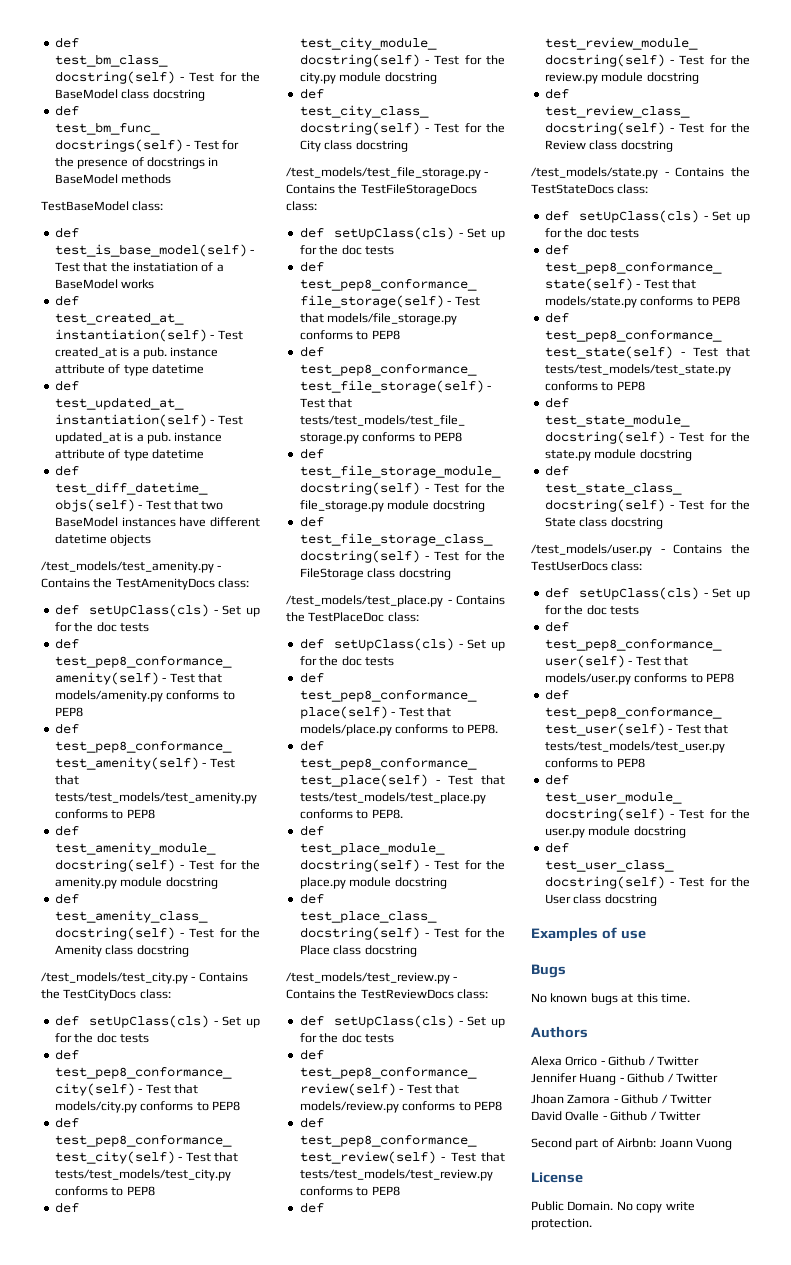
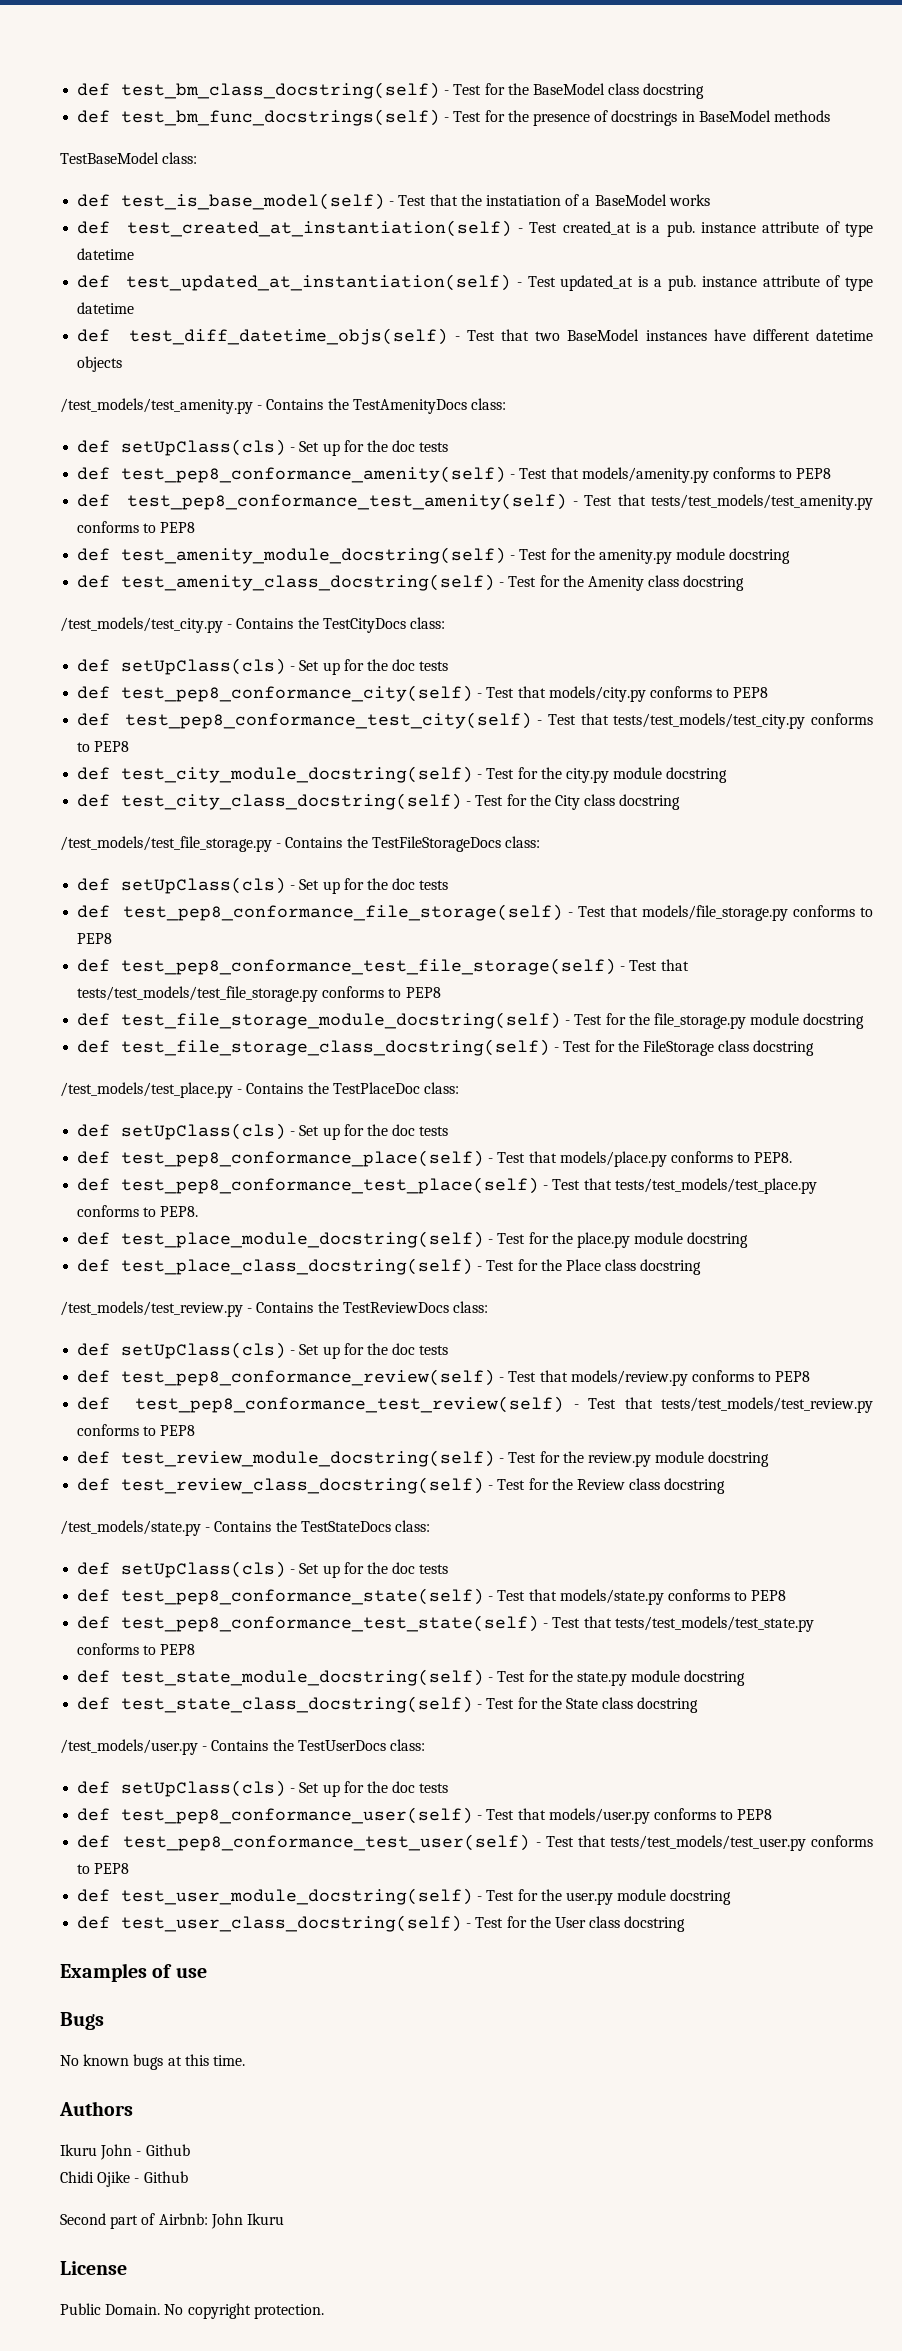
- Alexa Orrico - Github / Twitter
- Jennifer Huang - Github / Twitter
- Jhoan Zamora - Github / Twitter
- David Ovalle - Github / Twitter
+ Ikuru John - Github
+ Chidi Ojike - Github
- Second part of Airbnb: Joann Vuong
+ Second part of Airbnb: John Ikuru
- No copy write protection.
+ No copyright protection.

